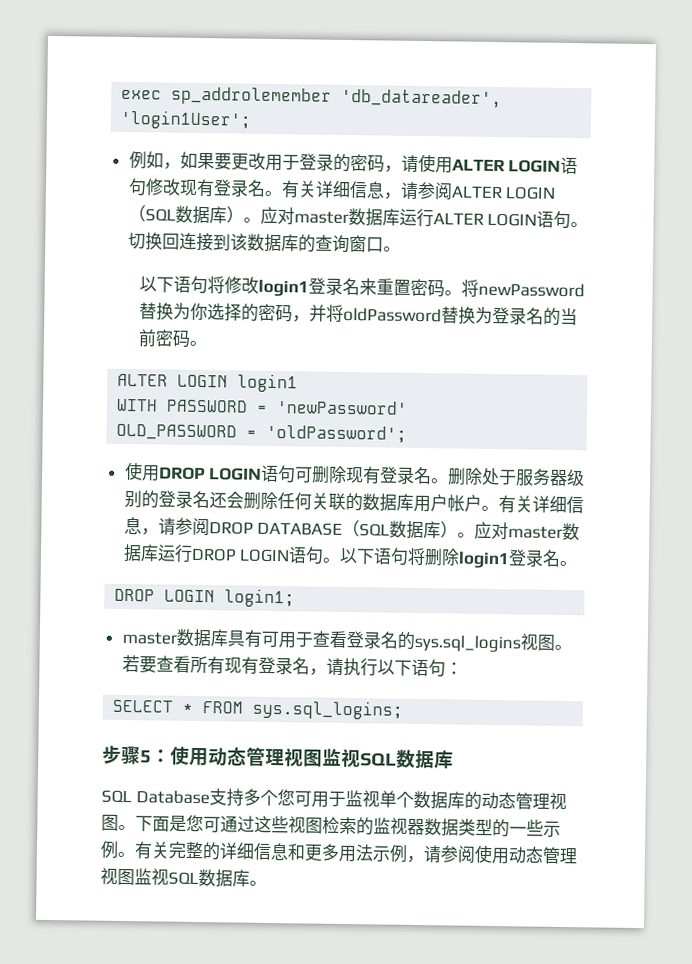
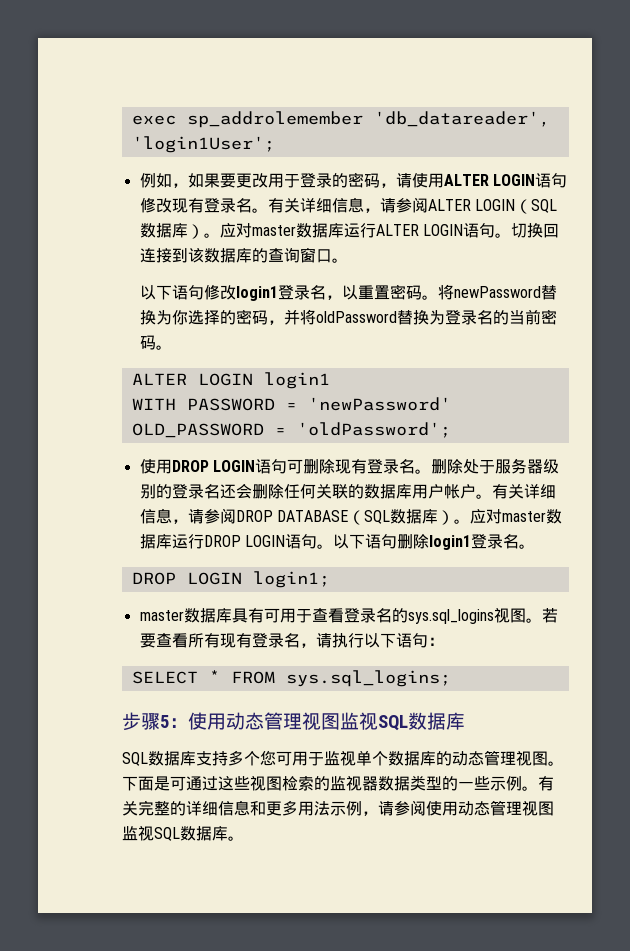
- 以下语句将修改login1登录名来重置密码。
+ 以下语句修改login1登录名，以重置密码。
- 以下语句将删除login1登录名。
+ 以下语句删除login1登录名。
- SQL Database支持多个您可用于监视单个数据库的动态管理视图。
+ SQL数据库支持多个您可用于监视单个数据库的动态管理视图。
- 下面是您可通过这些视图检索的监视器数据类型的一些示例。
+ 下面是可通过这些视图检索的监视器数据类型的一些示例。

